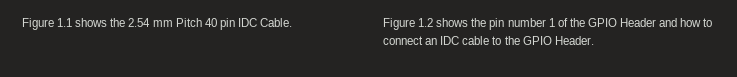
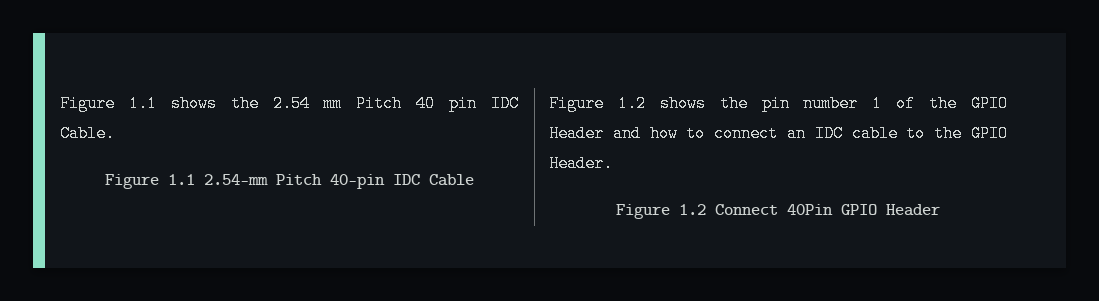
+ Figure 1.1 2.54-mm Pitch 40-pin IDC Cable
+ Figure 1.2 Connect 40Pin GPIO Header

